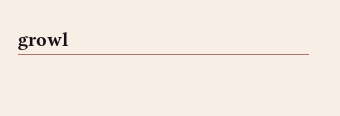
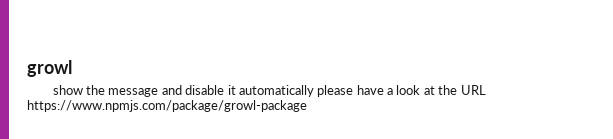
+ show the message and disable it automatically please have a look at the URL https://www.npmjs.com/package/growl-package

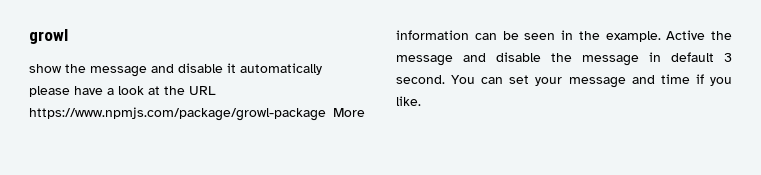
- show the message and disable it automatically please have a look at the URL https://www.npmjs.com/package/growl-package
+ show the message and disable it automatically please have a look at the URL https://www.npmjs.com/package/growl-package More information can be seen in the example. Active the message and disable the message in default 3 second. You can set your message and time if you like.

